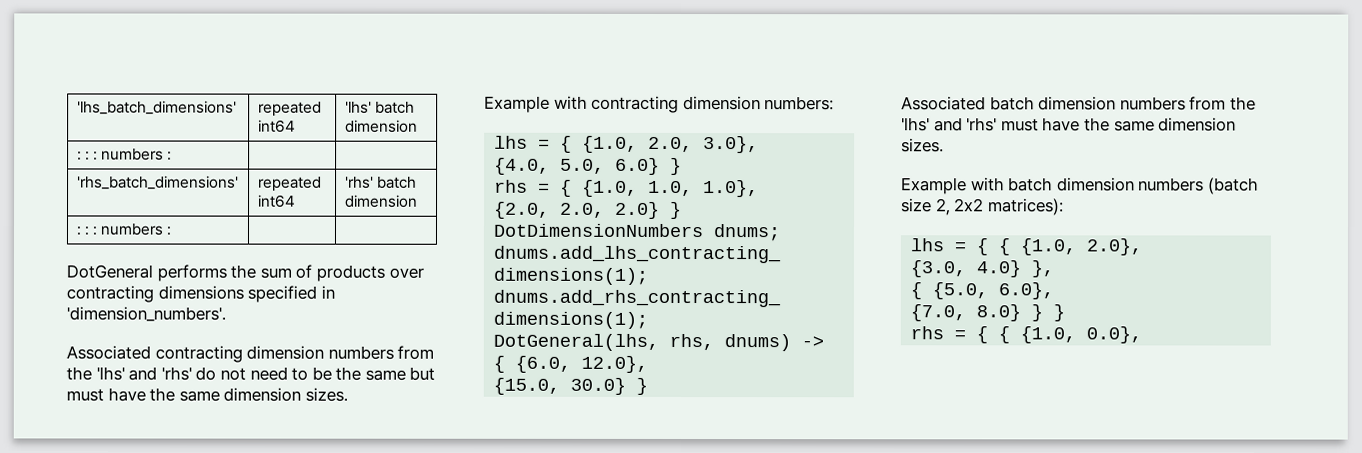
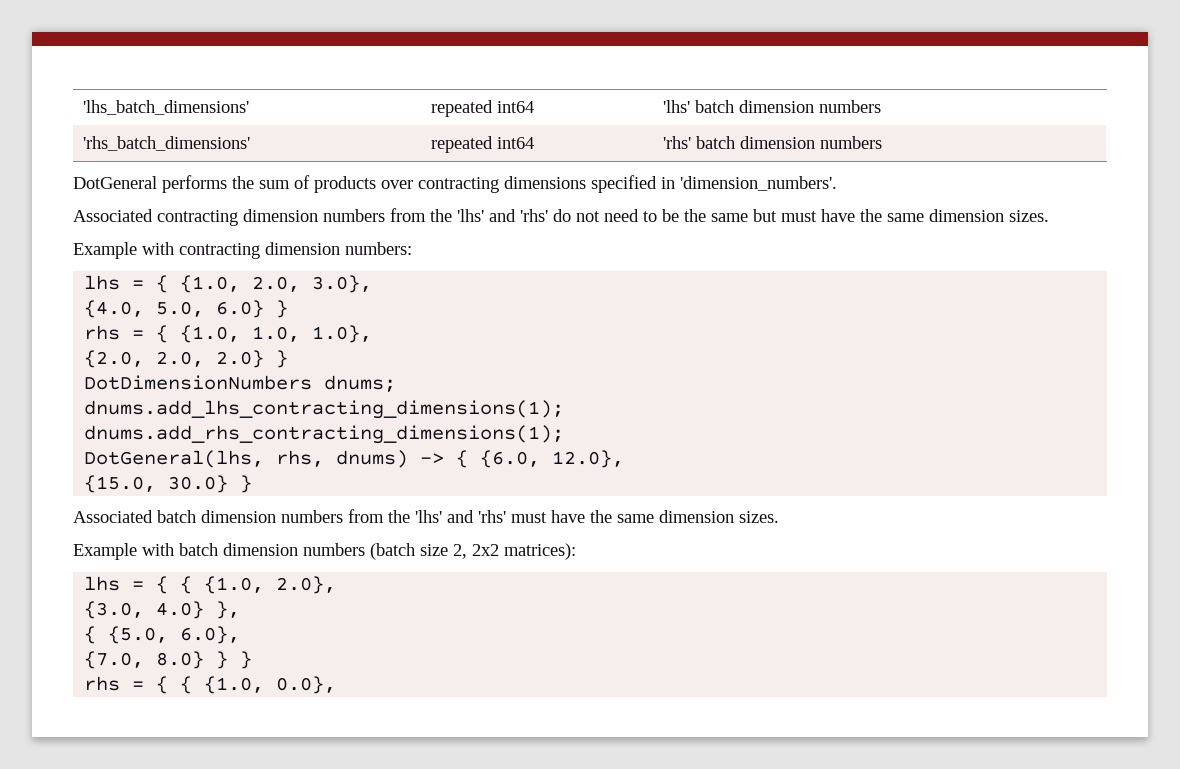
- 'lhs_batch_dimensions' | repeated int64 | 'lhs' batch dimension
- : : : numbers : | |
+ 'lhs_batch_dimensions' | repeated int64 | 'lhs' batch dimension numbers
- 'rhs_batch_dimensions' | repeated int64 | 'rhs' batch dimension
- : : : numbers : | |
+ 'rhs_batch_dimensions' | repeated int64 | 'rhs' batch dimension numbers

